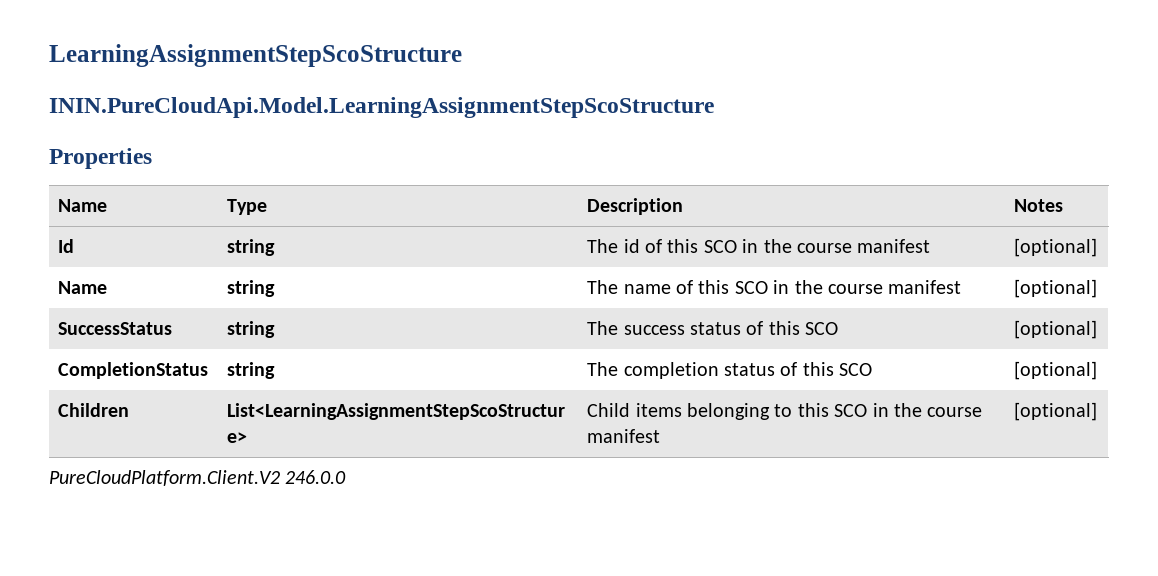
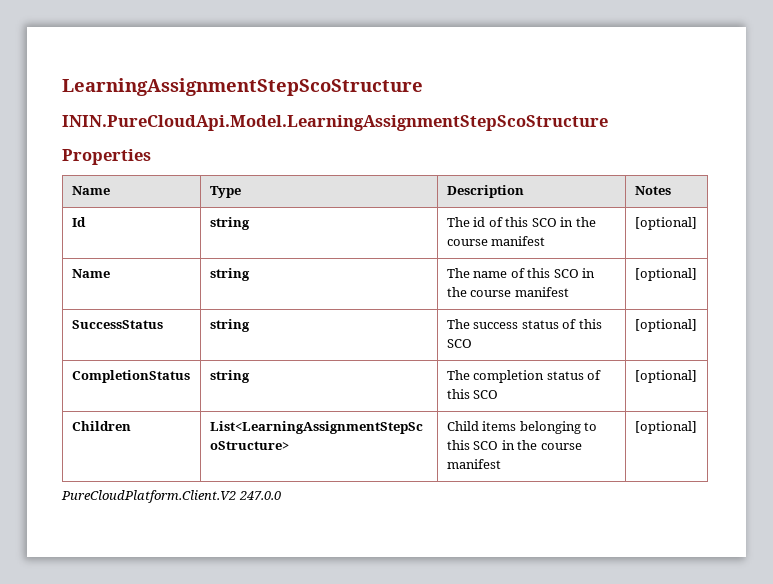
- PureCloudPlatform.Client.V2 246.0.0
+ PureCloudPlatform.Client.V2 247.0.0

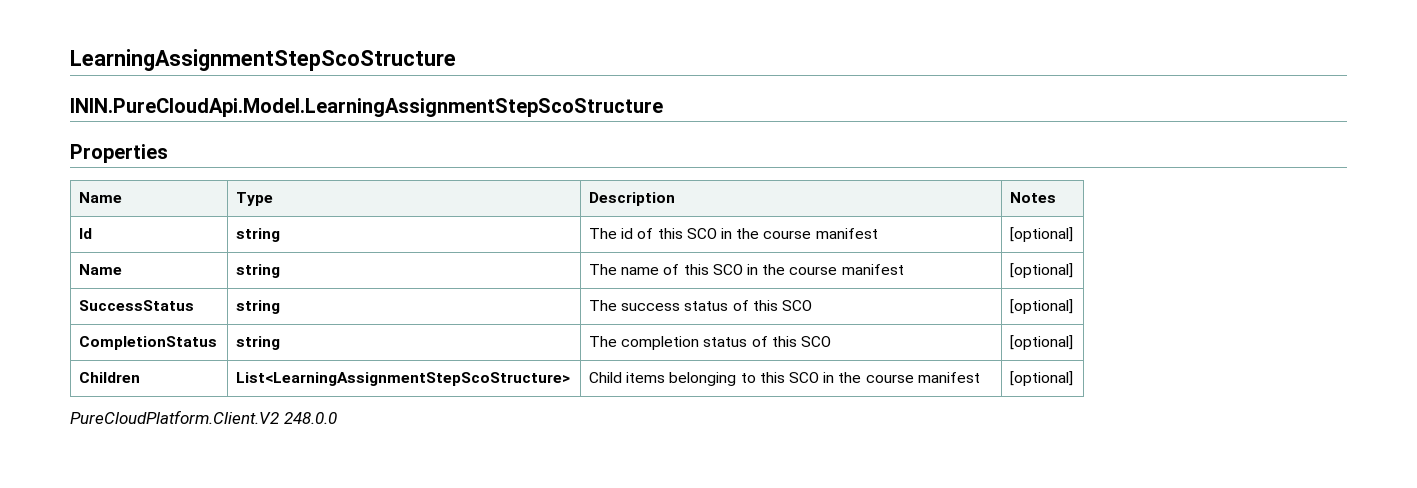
- PureCloudPlatform.Client.V2 247.0.0
+ PureCloudPlatform.Client.V2 248.0.0

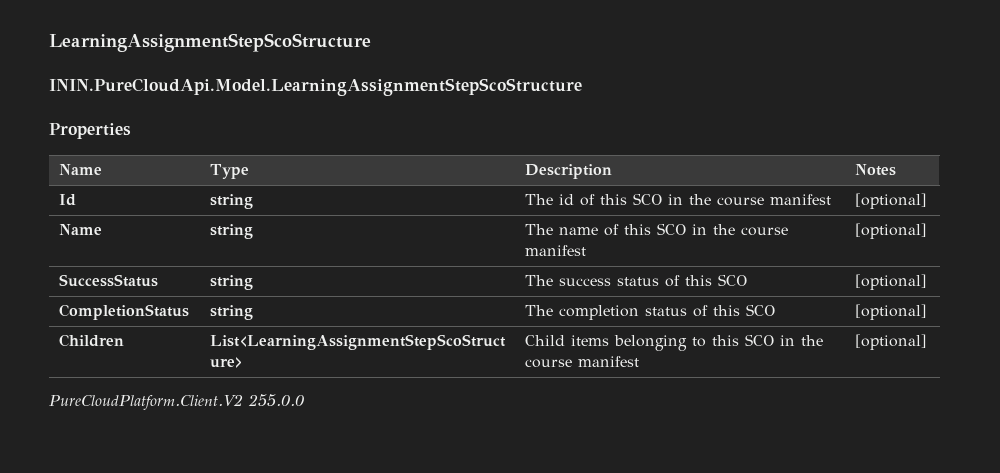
- PureCloudPlatform.Client.V2 248.0.0
+ PureCloudPlatform.Client.V2 255.0.0

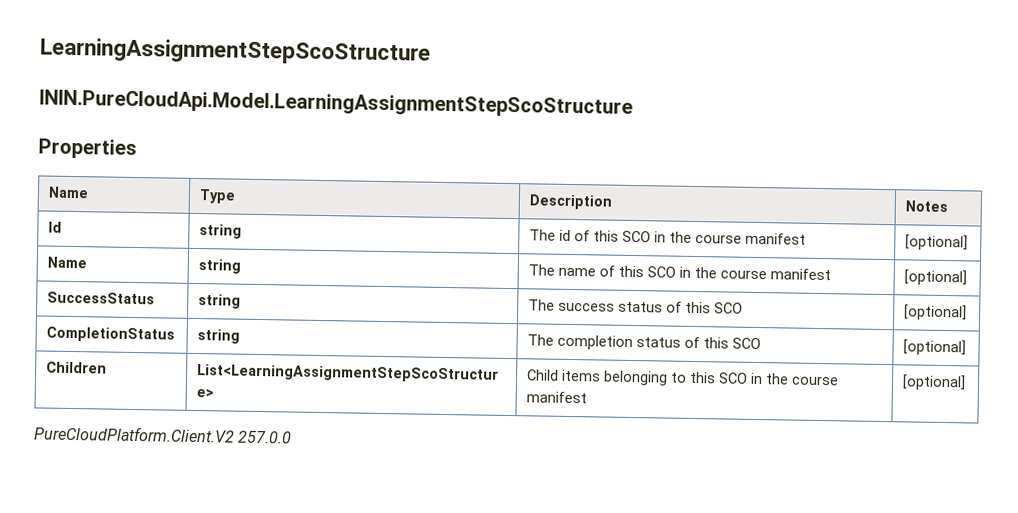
- PureCloudPlatform.Client.V2 255.0.0
+ PureCloudPlatform.Client.V2 257.0.0

